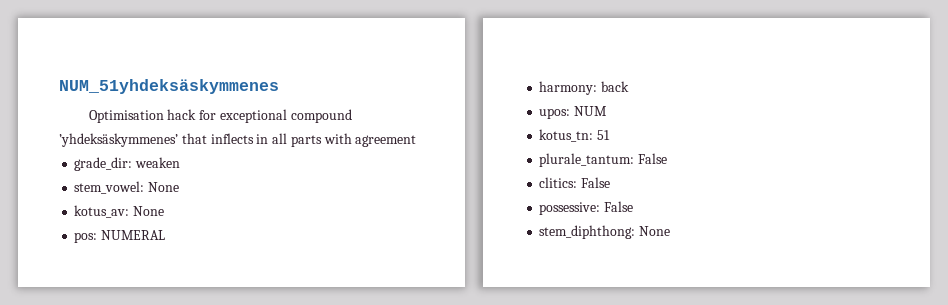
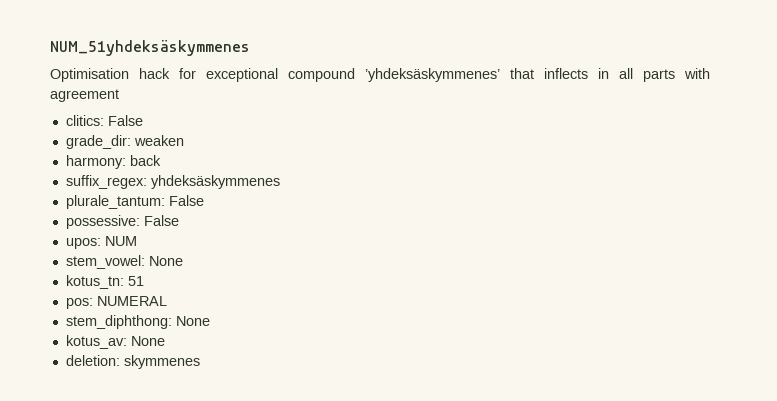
+ clitics: False
+ harmony: back
+ suffix_regex: yhdeksäskymmenes
+ plurale_tantum: False
+ possessive: False
+ upos: NUM
  stem_vowel: None
+ kotus_tn: 51
+ pos: NUMERAL
+ stem_diphthong: None
  kotus_av: None
- pos: NUMERAL
- harmony: back
- upos: NUM
- kotus_tn: 51
- plurale_tantum: False
- clitics: False
- possessive: False
- stem_diphthong: None
+ deletion: skymmenes

